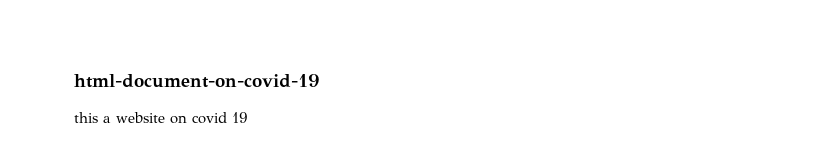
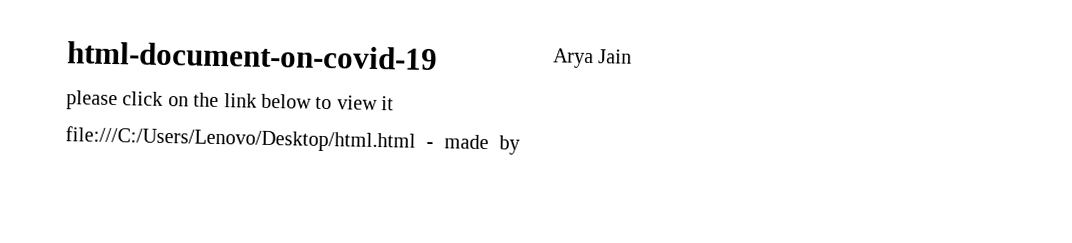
- this a website on covid 19
+ please click on the link below to view it
+ file:///C:/Users/Lenovo/Desktop/html.html - made by Arya Jain

